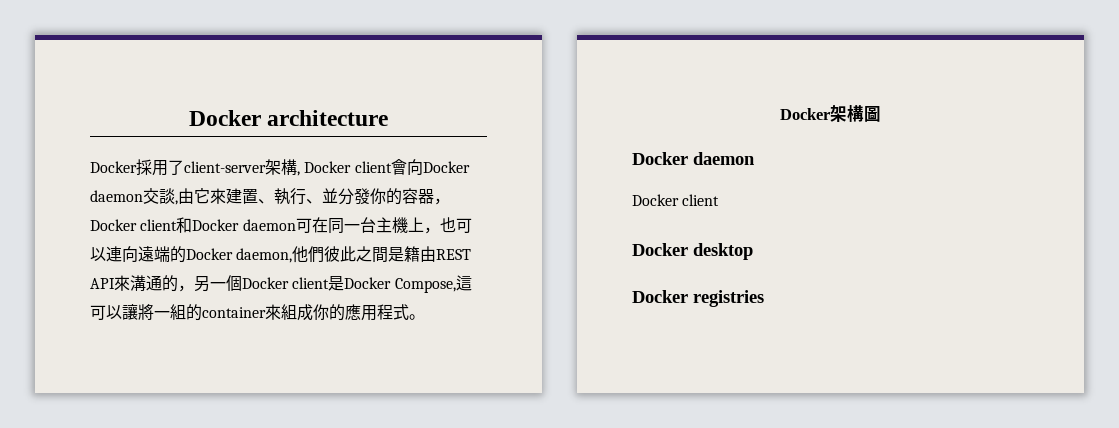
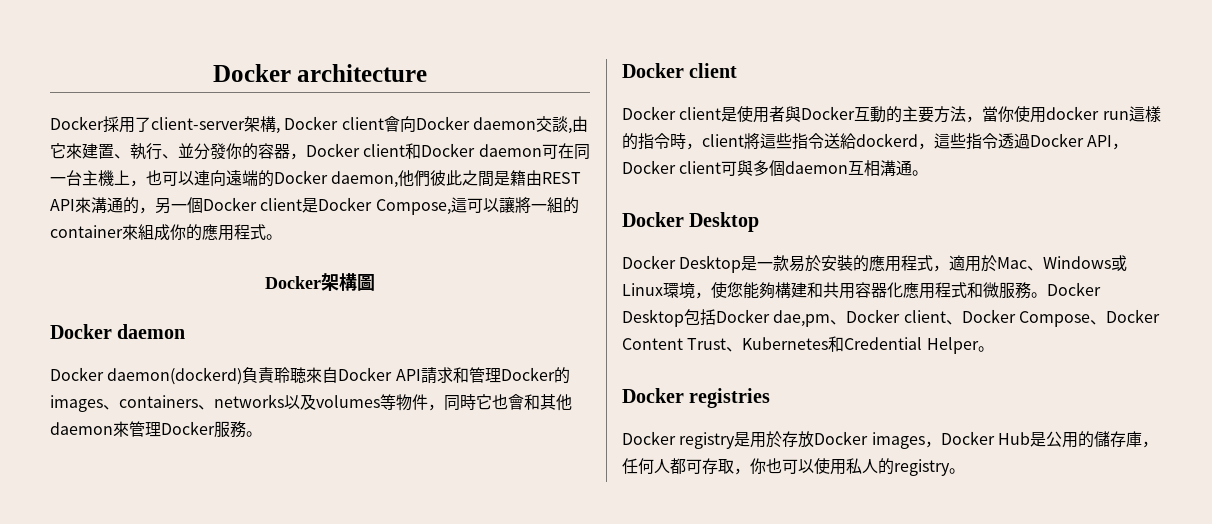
  Docker架構圖
  Docker daemon
+ Docker daemon(dockerd)負責聆聴來自Docker API請求和管理Docker的images、containers、networks以及volumes等物件，同時它也會和其他daemon來管理Docker服務。
  Docker client
- Docker desktop
+ Docker client是使用者與Docker互動的主要方法，當你使用docker run這樣的指令時，client將這些指令送給dockerd，這些指令透過Docker API，Docker client可與多個daemon互相溝通。
+ Docker Desktop
+ Docker Desktop是一款易於安裝的應用程式，適用於Mac、Windows或Linux環境，使您能夠構建和共用容器化應用程式和微服務。Docker Desktop包括Docker dae,pm、Docker client、Docker Compose、Docker Content Trust、Kubernetes和Credential Helper。
  Docker registries
+ Docker registry是用於存放Docker images，Docker Hub是公用的儲存庫，任何人都可存取，你也可以使用私人的registry。

